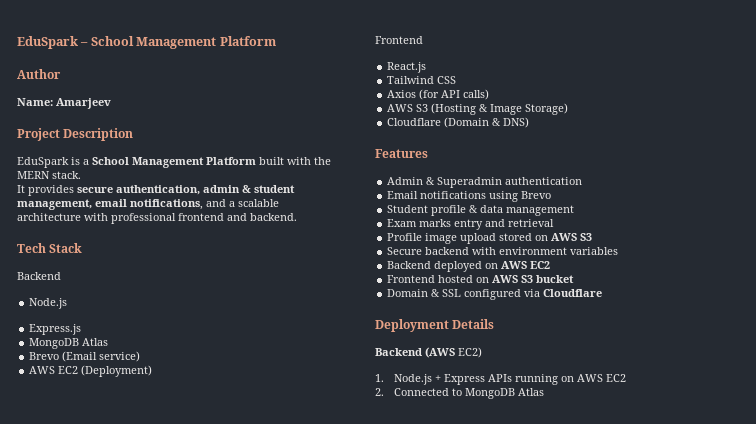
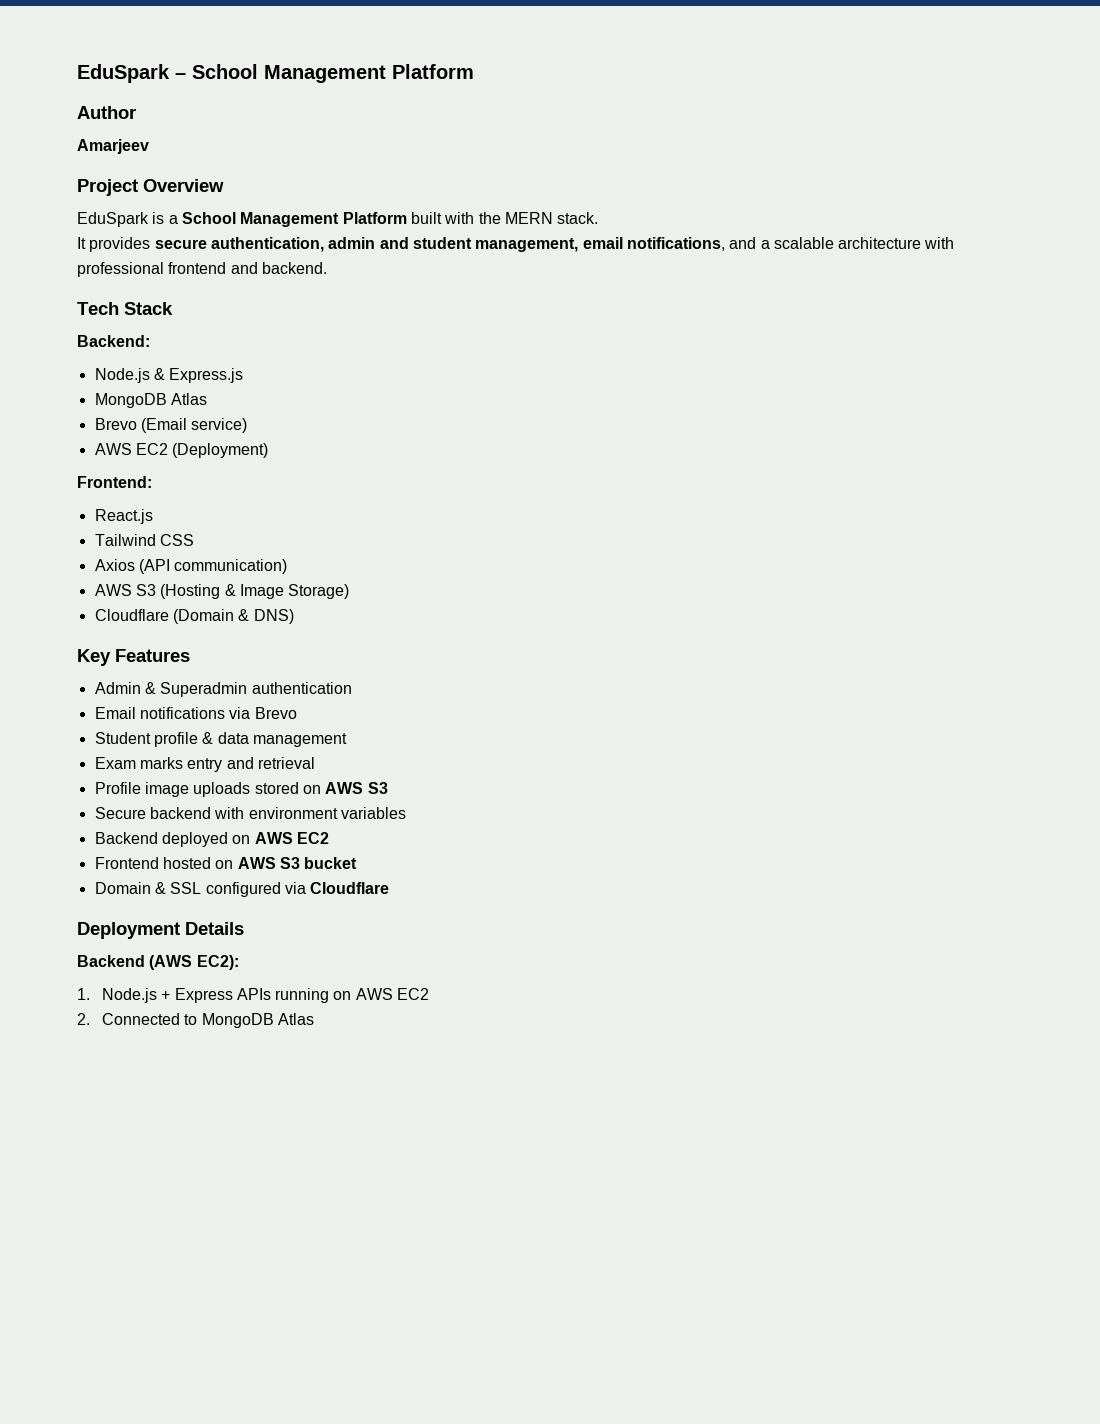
- Name: Amarjeev
+ Amarjeev
- Project Description
+ Project Overview
- It provides secure authentication, admin & student management, email notifications, and a scalable architecture with professional frontend and backend.
+ It provides secure authentication, admin and student management, email notifications, and a scalable architecture with professional frontend and backend.
  Tech Stack
- Backend
- Node.js
- Express.js
+ Backend:
+ Node.js & Express.js
  AWS EC2 (Deployment)
- Frontend
+ Frontend:
- Axios (for API calls)
+ Axios (API communication)
- Features
+ Key Features
- Email notifications using Brevo
+ Email notifications via Brevo
- Profile image upload stored on AWS S3
+ Profile image uploads stored on AWS S3
- Backend (AWS EC2)
+ Backend (AWS EC2):

